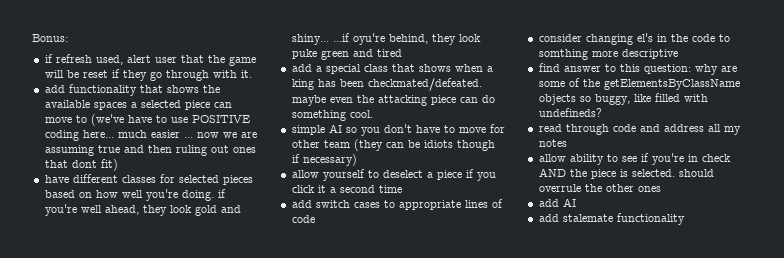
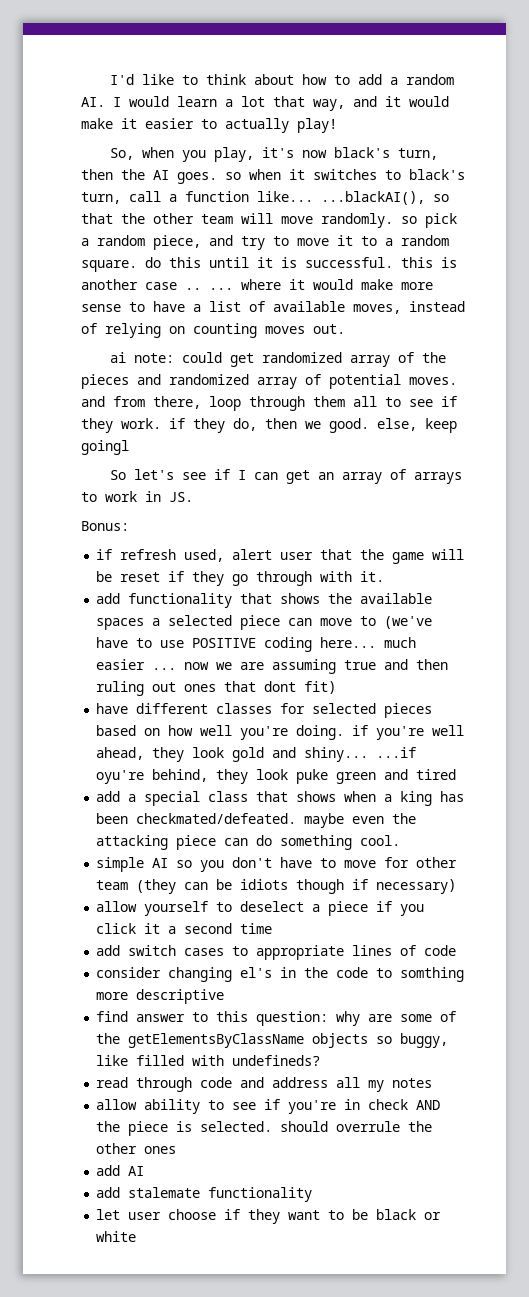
+ I'd like to think about how to add a random AI. I would learn a lot that way, and it would make it easier to actually play!
+ So, when you play, it's now black's turn, then the AI goes. so when it switches to black's turn, call a function like... ...blackAI(), so that the other team will move randomly. so pick a random piece, and try to move it to a random square. do this until it is successful. this is another case .. ... where it would make more sense to have a list of available moves, instead of relying on counting moves out.
+ ai note: could get randomized array of the pieces and randomized array of potential moves. and from there, loop through them all to see if they work. if they do, then we good. else, keep goingl
+ So let's see if I can get an array of arrays to work in JS.
+ let user choose if they want to be black or white

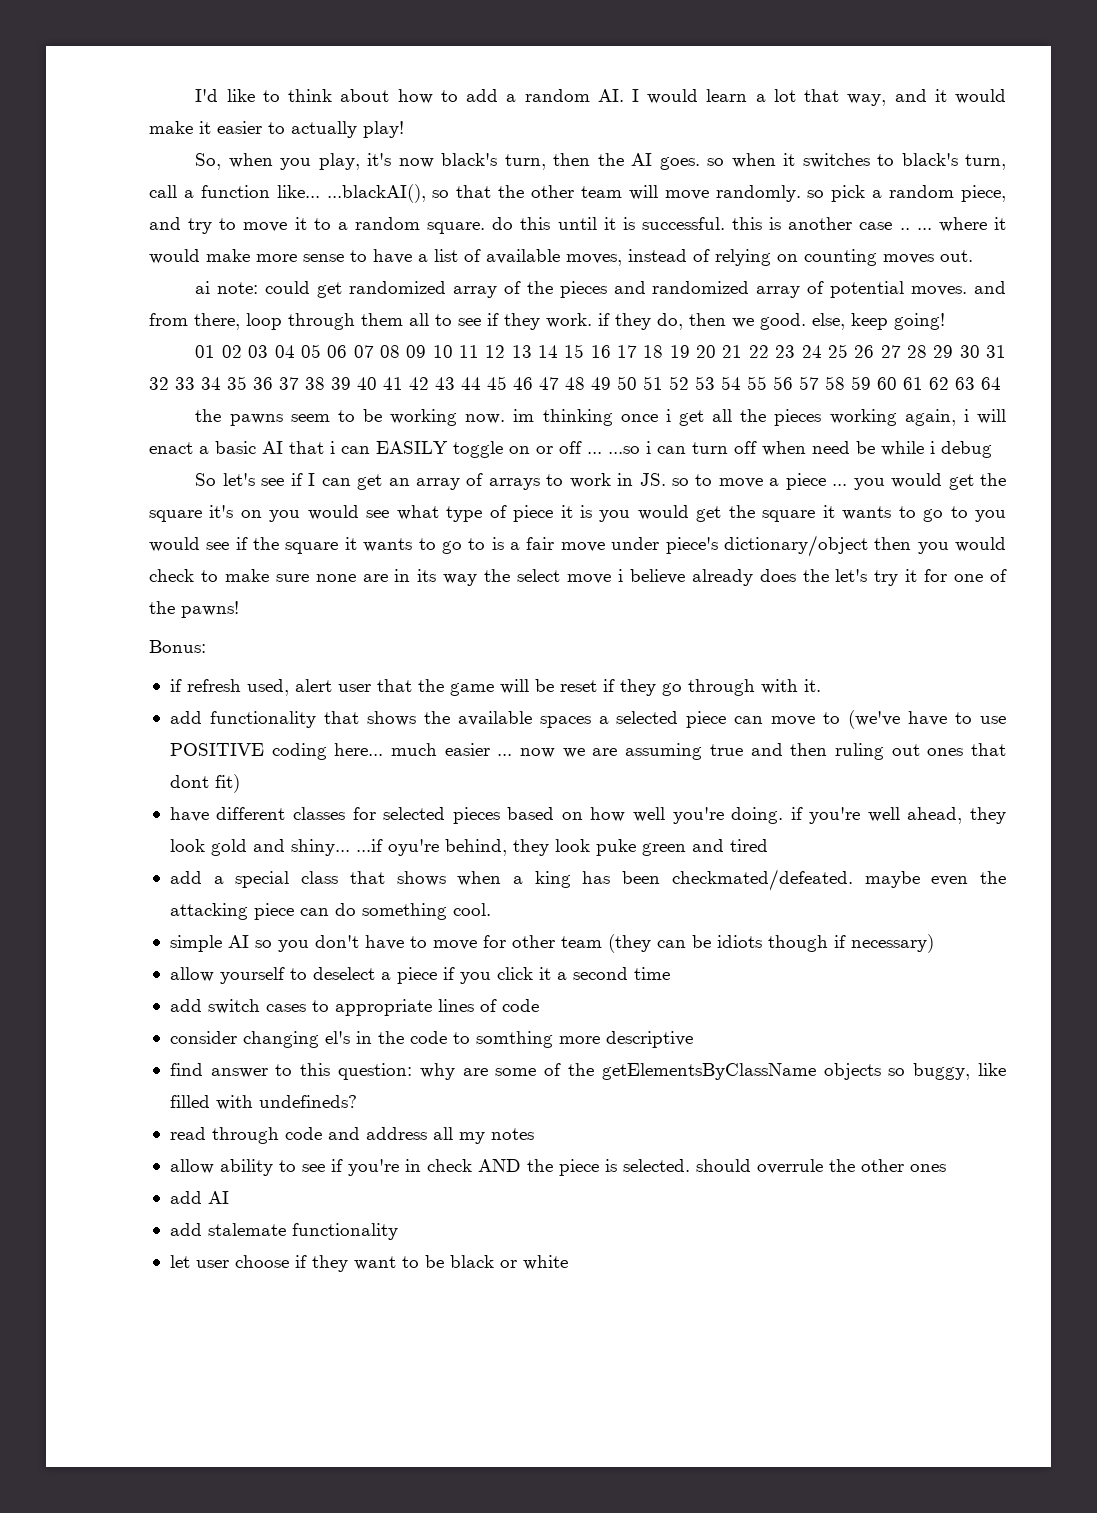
- ai note: could get randomized array of the pieces and randomized array of potential moves. and from there, loop through them all to see if they work. if they do, then we good. else, keep goingl
+ ai note: could get randomized array of the pieces and randomized array of potential moves. and from there, loop through them all to see if they work. if they do, then we good. else, keep going!
+ 01 02 03 04 05 06 07 08 09 10 11 12 13 14 15 16 17 18 19 20 21 22 23 24 25 26 27 28 29 30 31 32 33 34 35 36 37 38 39 40 41 42 43 44 45 46 47 48 49 50 51 52 53 54 55 56 57 58 59 60 61 62 63 64
+ the pawns seem to be working now. im thinking once i get all the pieces working again, i will enact a basic AI that i can EASILY toggle on or off ... ...so i can turn off when need be while i debug
- So let's see if I can get an array of arrays to work in JS.
+ So let's see if I can get an array of arrays to work in JS. so to move a piece ... you would get the square it's on you would see what type of piece it is you would get the square it wants to go to you would see if the square it wants to go to is a fair move under piece's dictionary/object then you would check to make sure none are in its way the select move i believe already does the let's try it for one of the pawns!

